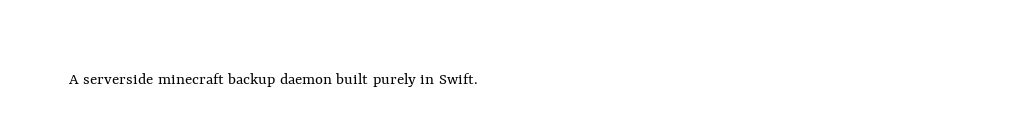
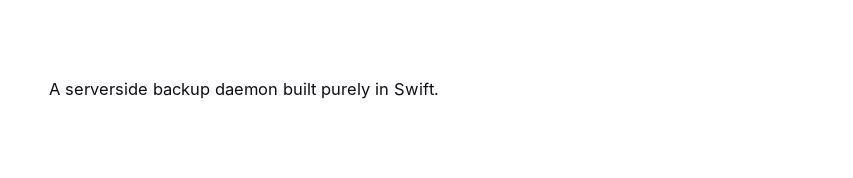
- A serverside minecraft backup daemon built purely in Swift.
+ A serverside backup daemon built purely in Swift.

